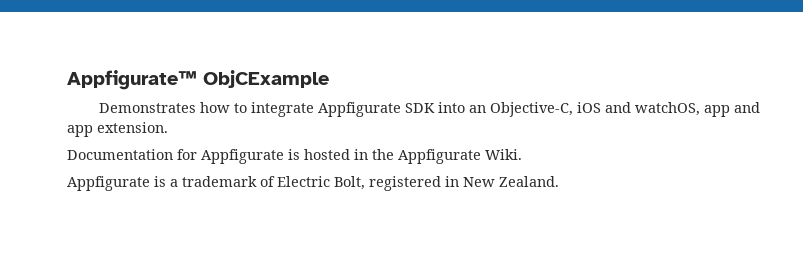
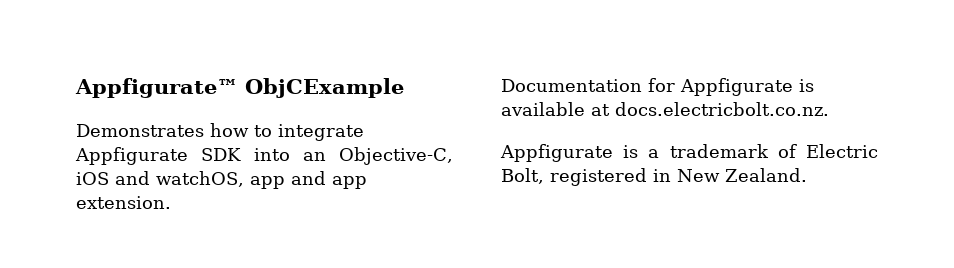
- Documentation for Appfigurate is hosted in the Appfigurate Wiki.
+ Documentation for Appfigurate is available at docs.electricbolt.co.nz.

